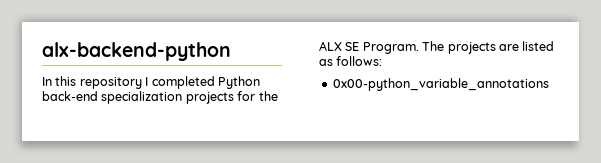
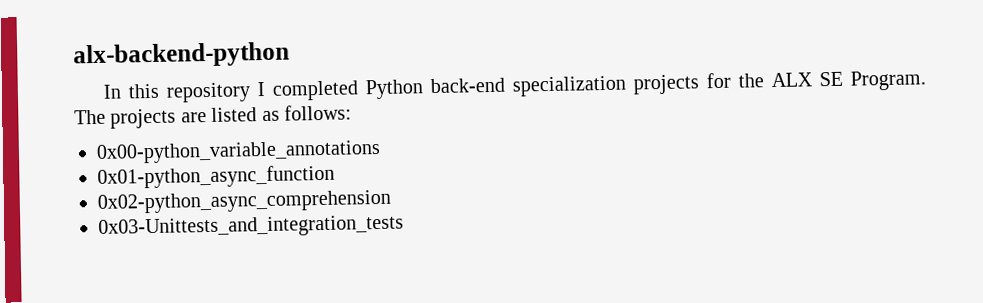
+ 0x01-python_async_function
+ 0x02-python_async_comprehension
+ 0x03-Unittests_and_integration_tests

